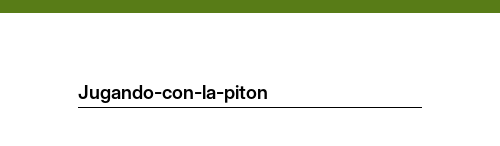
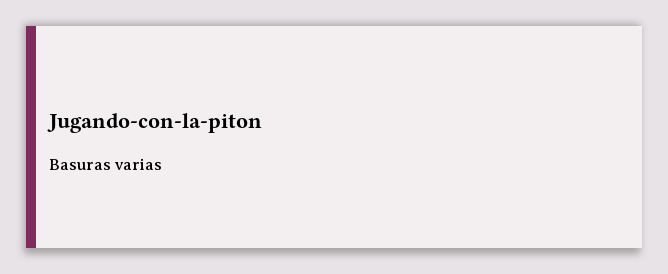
+ Basuras varias

